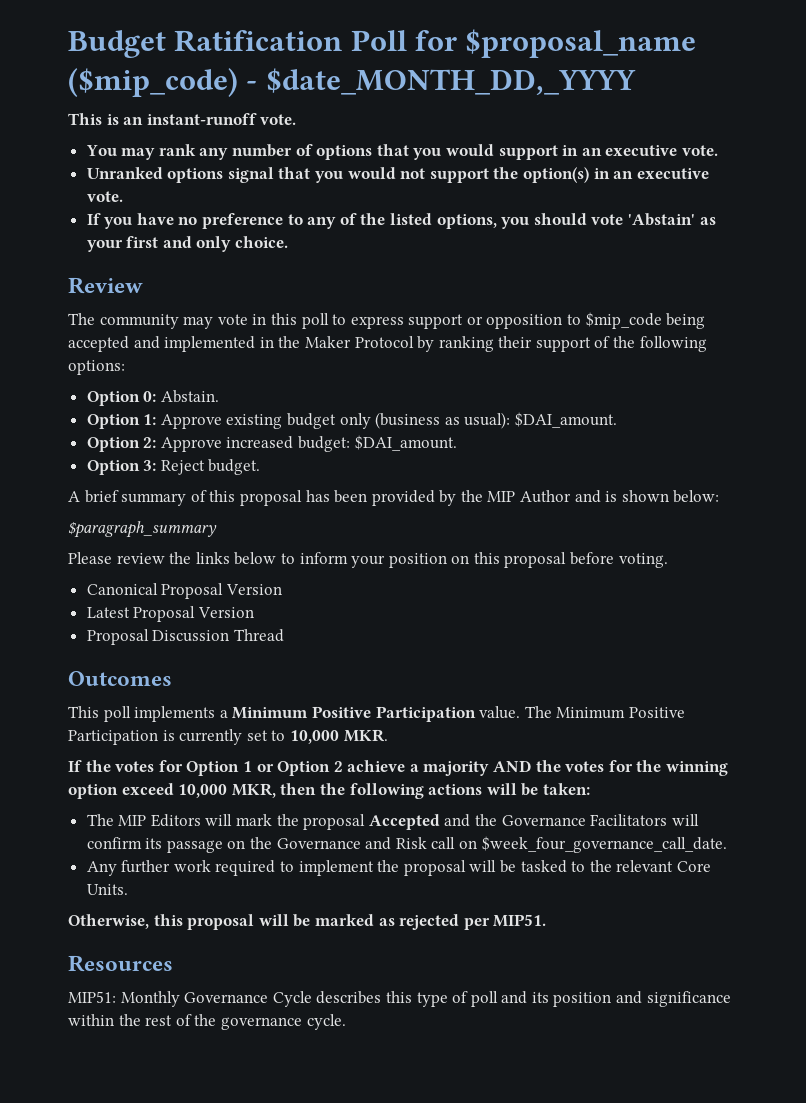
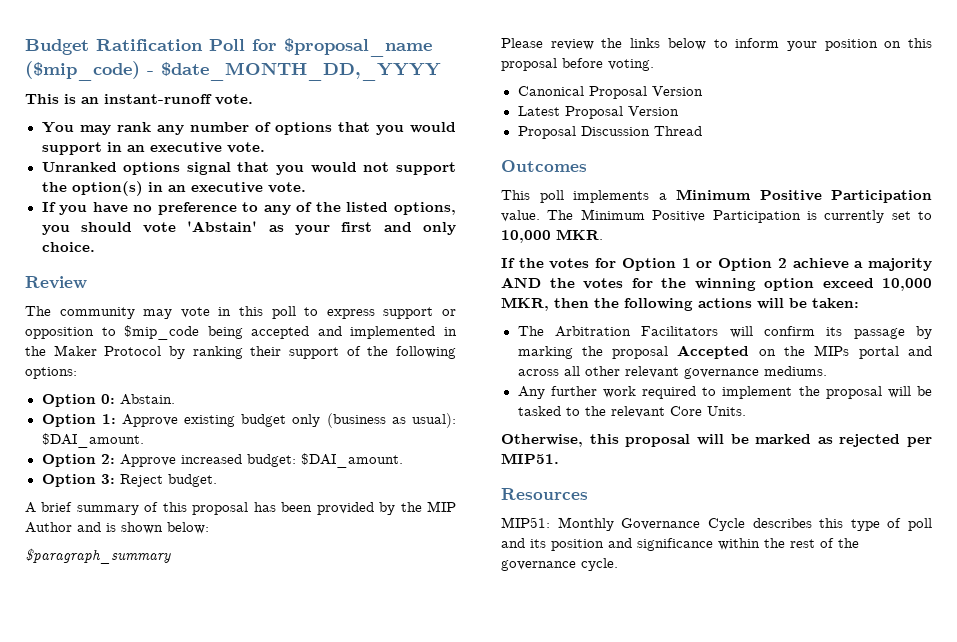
- The MIP Editors will mark the proposal Accepted and the Governance Facilitators will confirm its passage on the Governance and Risk call on $week_four_governance_call_date.
+ The Arbitration Facilitators will confirm its passage by marking the proposal Accepted on the MIPs portal and across all other relevant governance mediums.

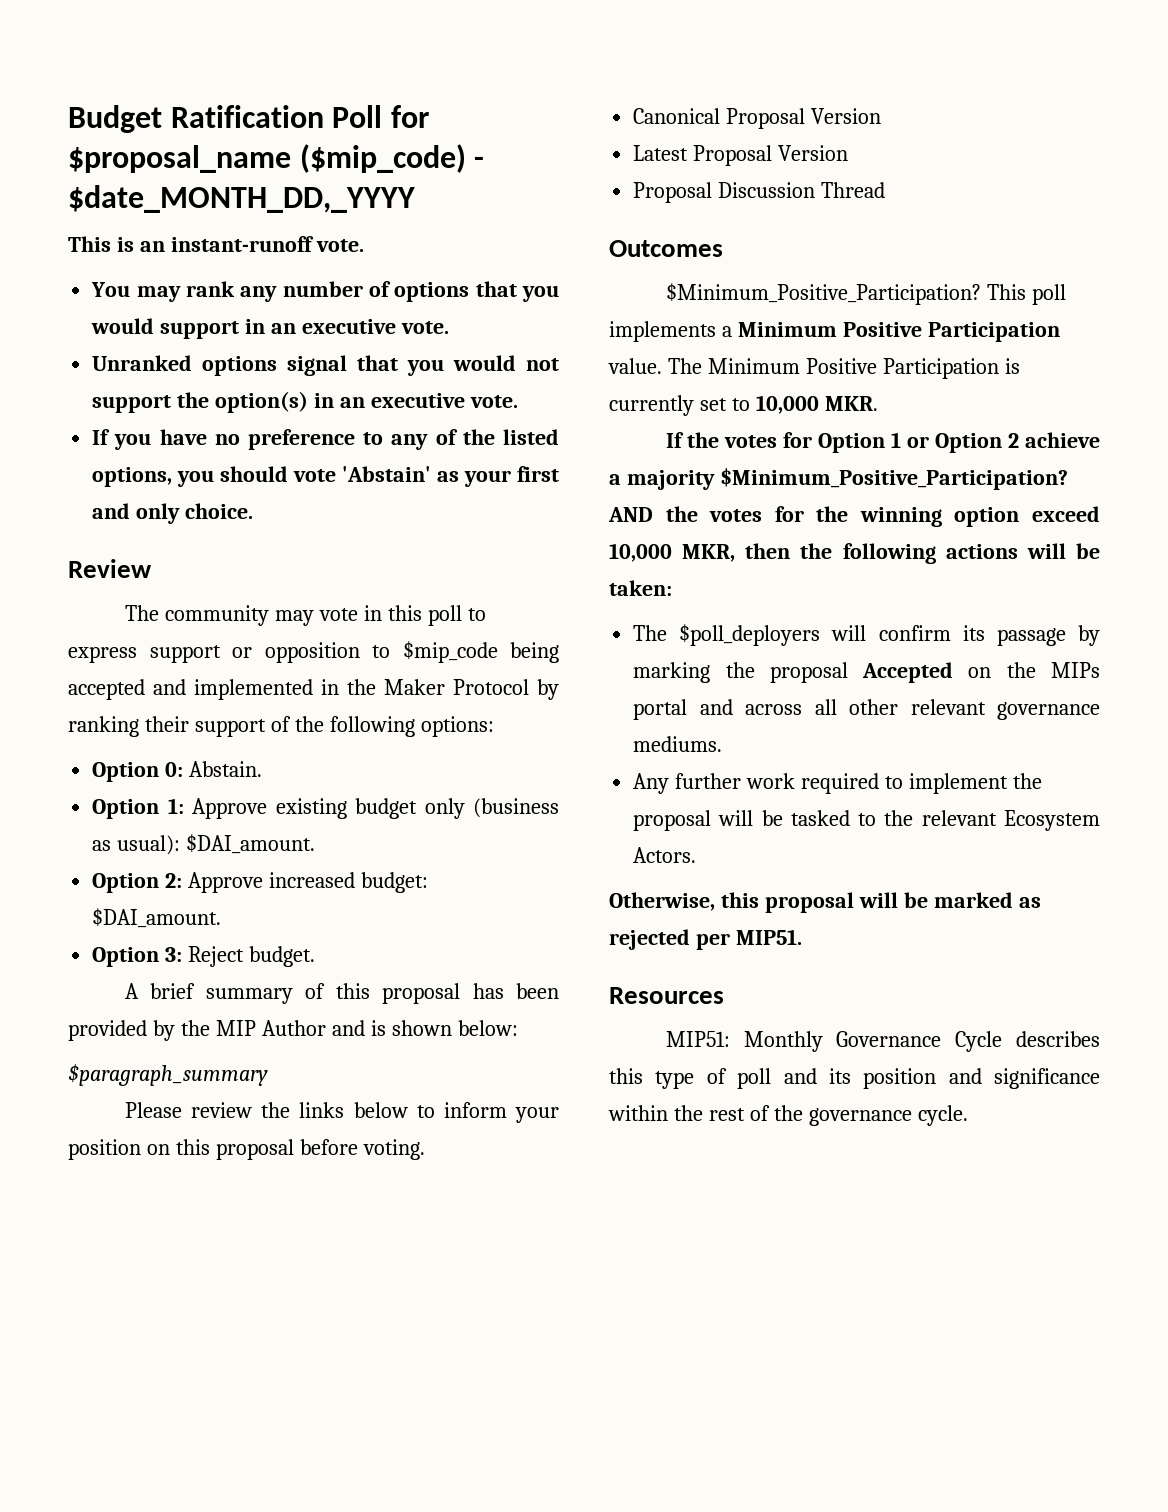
  Outcomes
- This poll implements a Minimum Positive Participation value.
+ $Minimum_Positive_Participation? This poll implements a Minimum Positive Participation value.
- If the votes for Option 1 or Option 2 achieve a majority AND the votes for the winning option exceed 10,000 MKR, then the following actions will be taken:
+ If the votes for Option 1 or Option 2 achieve a majority $Minimum_Positive_Participation? AND the votes for the winning option exceed 10,000 MKR, then the following actions will be taken:
- The Arbitration Facilitators will confirm its passage by marking the proposal Accepted on the MIPs portal and across all other relevant governance mediums.
+ The $poll_deployers will confirm its passage by marking the proposal Accepted on the MIPs portal and across all other relevant governance mediums.
- Any further work required to implement the proposal will be tasked to the relevant Core Units.
+ Any further work required to implement the proposal will be tasked to the relevant Ecosystem Actors.

